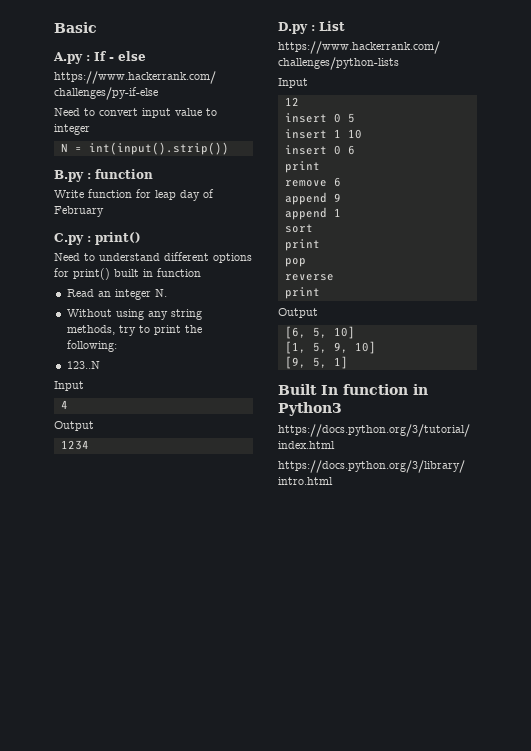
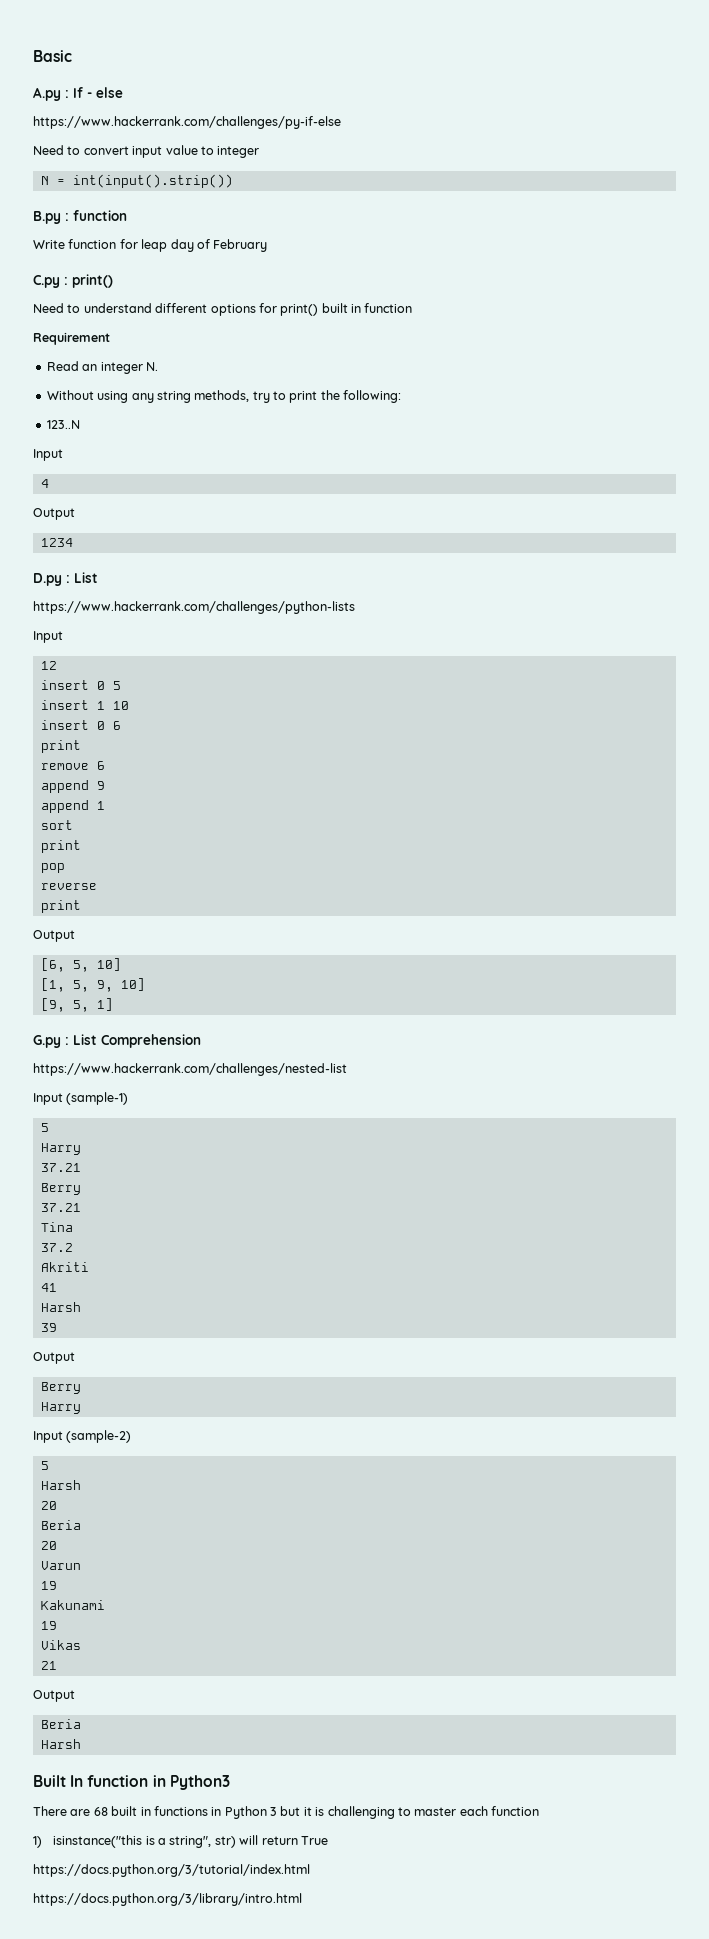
+ Requirement
+ G.py : List Comprehension
+ https://www.hackerrank.com/challenges/nested-list
+ Input (sample-1)
+ 5
+ Harry
+ 37.21
+ Berry
+ 37.21
+ Tina
+ 37.2
+ Akriti
+ 41
+ Harsh
+ 39
+ Output
+ Berry
+ Harry
+ Input (sample-2)
+ 5
+ Harsh
+ 20
+ Beria
+ 20
+ Varun
+ 19
+ Kakunami
+ 19
+ Vikas
+ 21
+ Output
+ Beria
+ Harsh
+ There are 68 built in functions in Python 3 but it is challenging to master each function
+ 1) isinstance("this is a string", str) will return True

